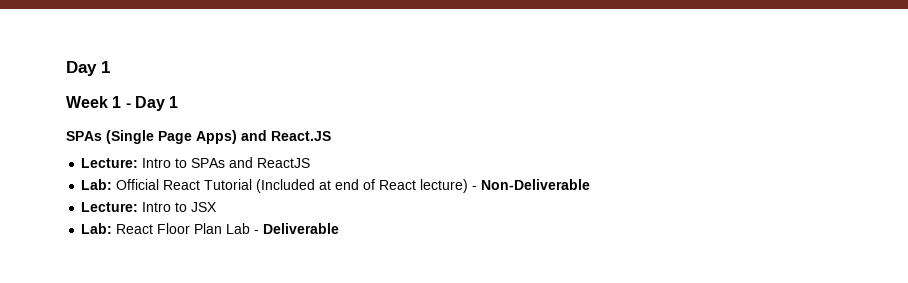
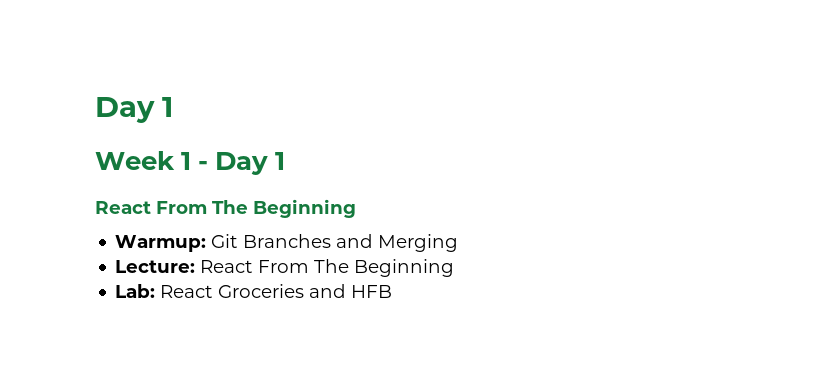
  Week 1 - Day 1
- SPAs (Single Page Apps) and React.JS
- Lecture: Intro to SPAs and ReactJS
- Lab: Official React Tutorial (Included at end of React lecture) - Non-Deliverable
- Lecture: Intro to JSX
- Lab: React Floor Plan Lab - Deliverable
+ React From The Beginning
+ Warmup: Git Branches and Merging
+ Lecture: React From The Beginning
+ Lab: React Groceries and HFB

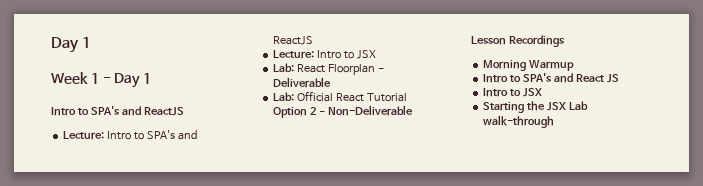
  Week 1 - Day 1
- React From The Beginning
- Warmup: Git Branches and Merging
- Lecture: React From The Beginning
- Lab: React Groceries and HFB
+ Intro to SPA's and ReactJS
+ Lecture: Intro to SPA's and ReactJS
+ Lecture: Intro to JSX
+ Lab: React Floorplan - Deliverable
+ Lab: Official React Tutorial Option 2 - Non-Deliverable
+ Lesson Recordings
+ Morning Warmup
+ Intro to SPA's and React JS
+ Intro to JSX
+ Starting the JSX Lab walk-through

